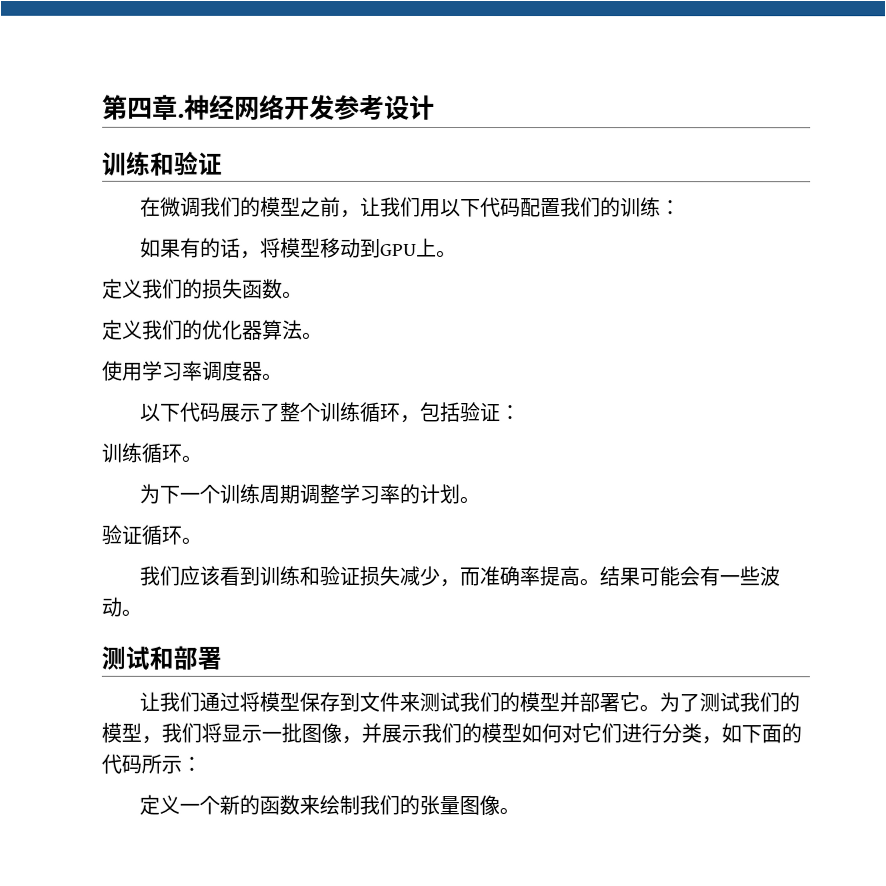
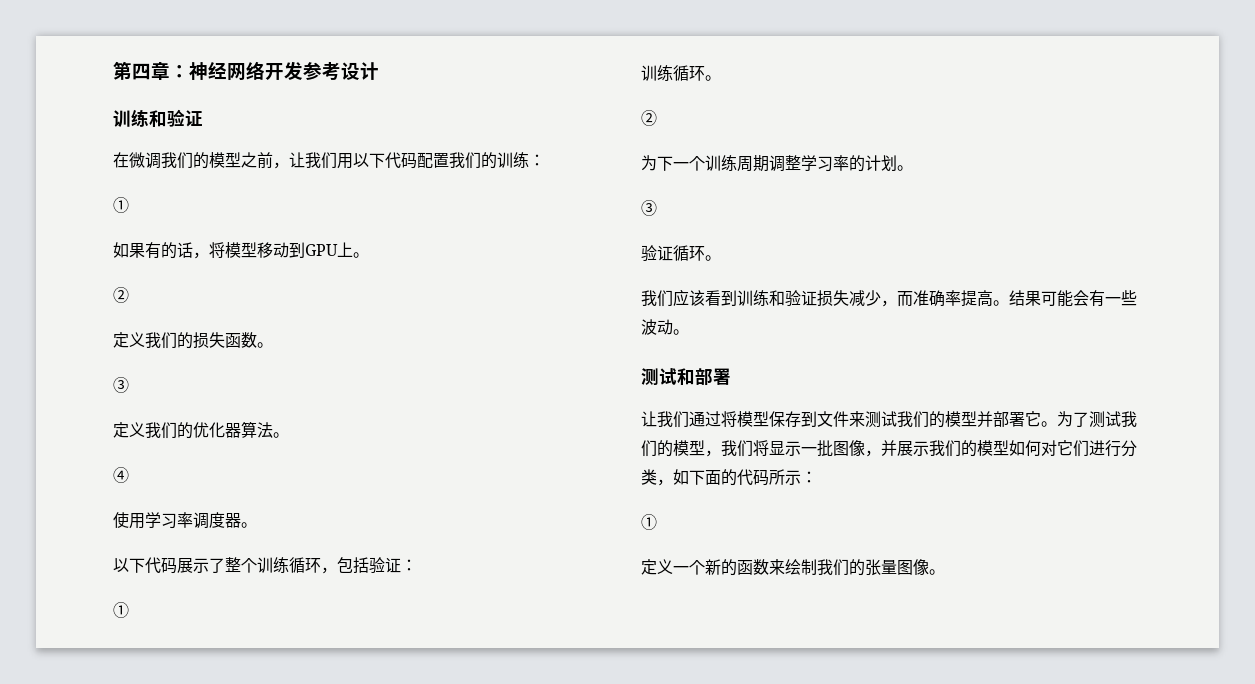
- 第四章.神经网络开发参考设计
+ 第四章：神经网络开发参考设计
  在微调我们的模型之前，让我们用以下代码配置我们的训练：
+ ①
  如果有的话，将模型移动到GPU上。
+ ②
  定义我们的损失函数。
+ ③
+ ④
  以下代码展示了整个训练循环，包括验证：
+ ①
  训练循环。
+ ②
  为下一个训练周期调整学习率的计划。
+ ③
  为了测试我们的模型，我们将显示一批图像，并展示我们的模型如何对它们进行分类，如下面的代码所示：
+ ①

